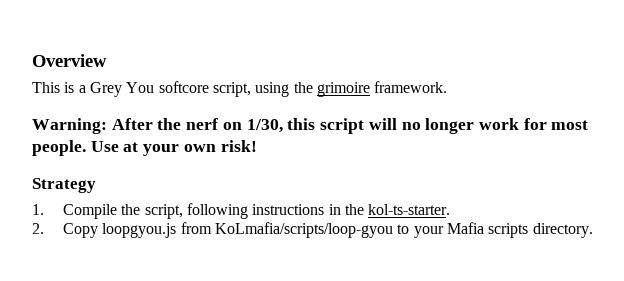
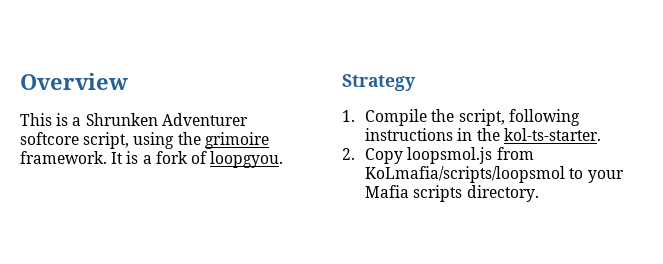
- This is a Grey You softcore script, using the grimoire framework.
- Warning: After the nerf on 1/30, this script will no longer work for most people. Use at your own risk!
+ This is a Shrunken Adventurer softcore script, using the grimoire framework. It is a fork of loopgyou.
- 2. Copy loopgyou.js from KoLmafia/scripts/loop-gyou to your Mafia scripts directory.
+ 2. Copy loopsmol.js from KoLmafia/scripts/loopsmol to your Mafia scripts directory.

